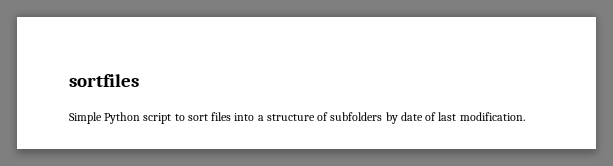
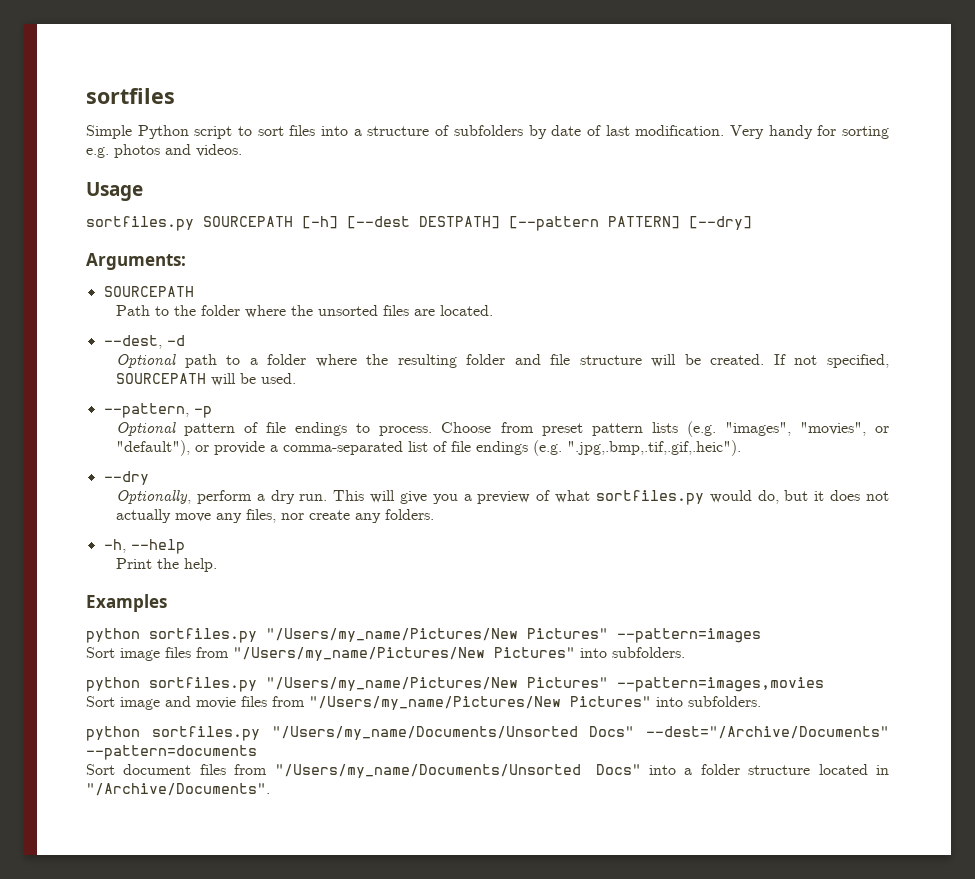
+ Very handy for sorting e.g. photos and videos.
+ Usage
+ sortfiles.py SOURCEPATH [-h] [--dest DESTPATH] [--pattern PATTERN] [--dry]
+ Arguments:
+ SOURCEPATH
+ Path to the folder where the unsorted files are located.
+ --dest, -d
+ Optional path to a folder where the resulting folder and file structure will be created. If not specified, SOURCEPATH will be used.
+ --pattern, -p
+ Optional pattern of file endings to process. Choose from preset pattern lists (e.g. "images", "movies", or "default"), or provide a comma-separated list of file endings (e.g. ".jpg,.bmp,.tif,.gif,.heic").
+ --dry
+ Optionally, perform a dry run. This will give you a preview of what sortfiles.py would do, but it does not actually move any files, nor create any folders.
+ -h, --help
+ Print the help.
+ Examples
+ python sortfiles.py "/Users/my_name/Pictures/New Pictures" --pattern=images
+ Sort image files from "/Users/my_name/Pictures/New Pictures" into subfolders.
+ python sortfiles.py "/Users/my_name/Pictures/New Pictures" --pattern=images,movies
+ Sort image and movie files from "/Users/my_name/Pictures/New Pictures" into subfolders.
+ python sortfiles.py "/Users/my_name/Documents/Unsorted Docs" --dest="/Archive/Documents" --pattern=documents
+ Sort document files from "/Users/my_name/Documents/Unsorted Docs" into a folder structure located in "/Archive/Documents".

